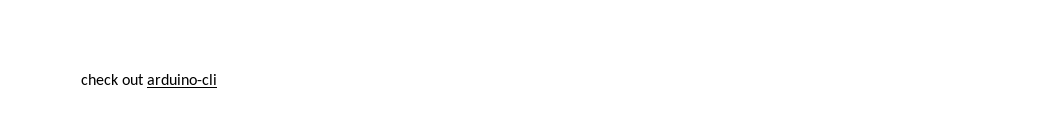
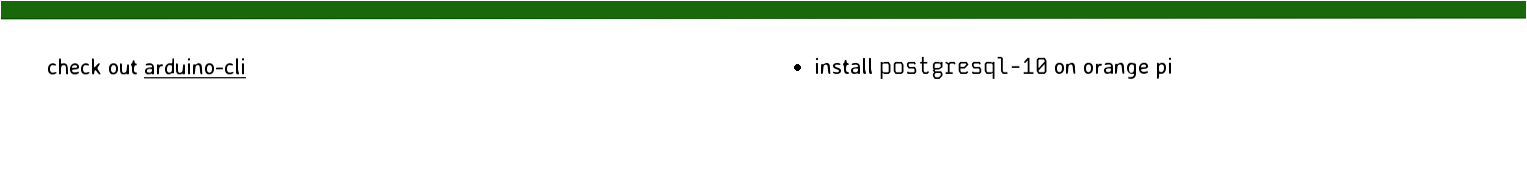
+ install postgresql-10 on orange pi

